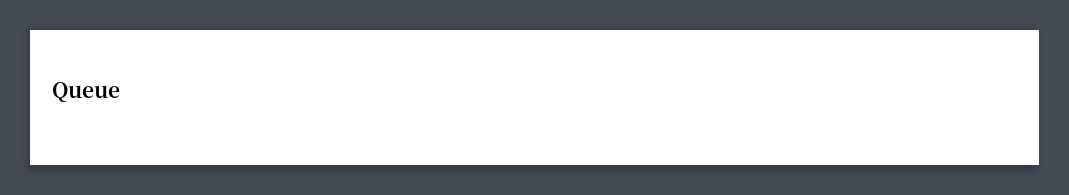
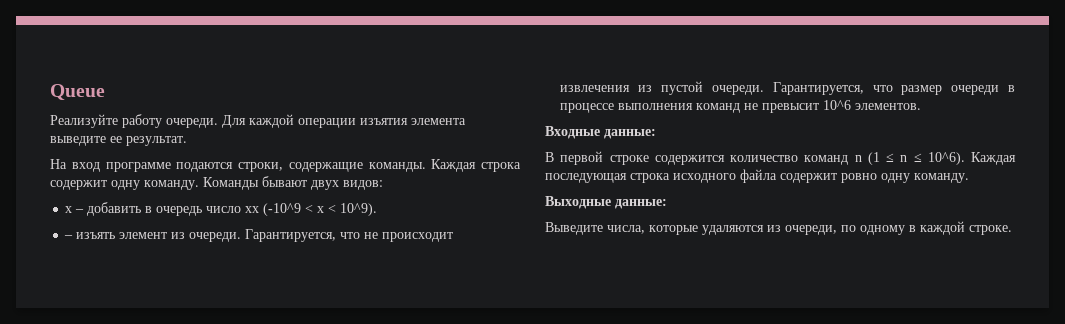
+ Реализуйте работу очереди. Для каждой операции изъятия элемента выведите ее результат.
+ На вход программе подаются строки, содержащие команды. Каждая строка содержит одну команду. Команды бывают двух видов:
+ x – добавить в очередь число xx (-10^9 < x < 10^9).
+ – изъять элемент из очереди. Гарантируется, что не происходит извлечения из пустой очереди. Гарантируется, что размер очереди в процессе выполнения команд не превысит 10^6 элементов.
+ Входные данные:
+ В первой строке содержится количество команд n (1 ≤ n ≤ 10^6). Каждая последующая строка исходного файла содержит ровно одну команду.
+ Выходные данные:
+ Выведите числа, которые удаляются из очереди, по одному в каждой строке.

